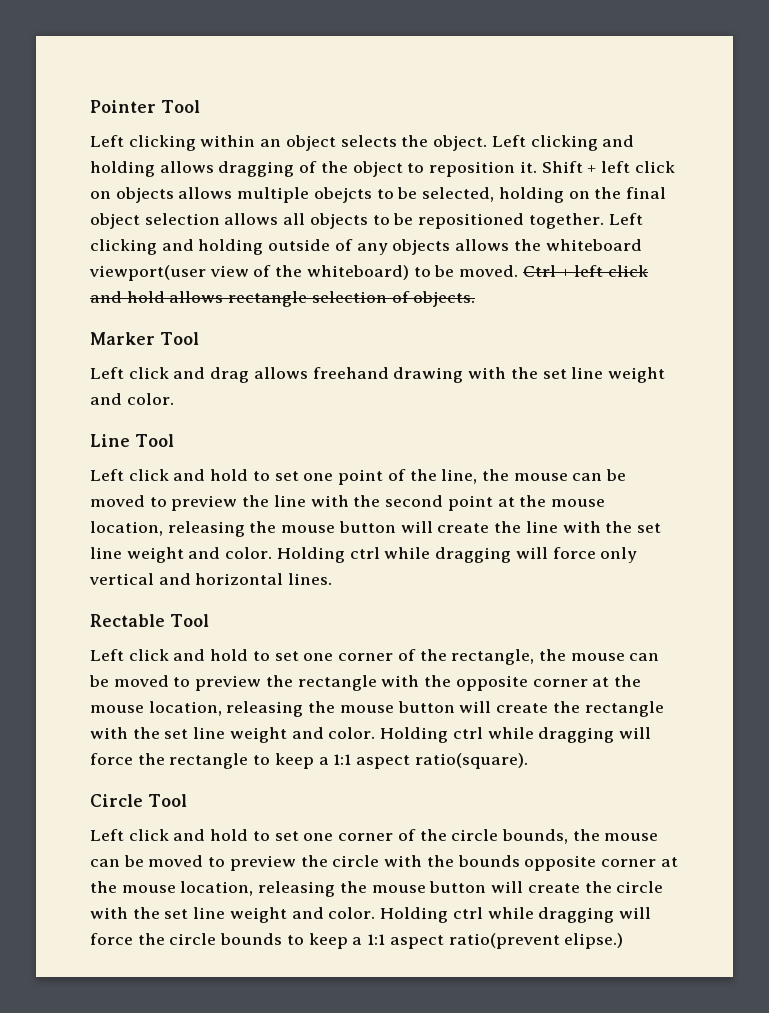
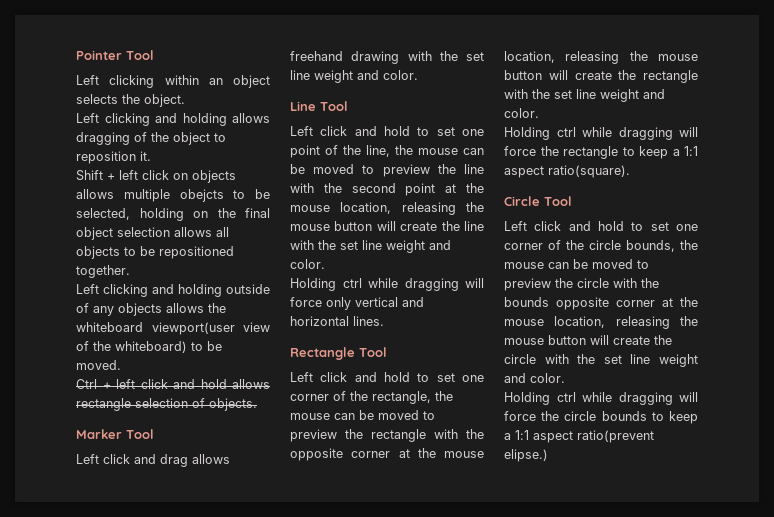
- Left clicking within an object selects the object. Left clicking and holding allows dragging of the object to reposition it. Shift + left click on objects allows multiple obejcts to be selected, holding on the final object selection allows all objects to be repositioned together. Left clicking and holding outside of any objects allows the whiteboard viewport(user view of the whiteboard) to be moved. Ctrl + left click and hold allows rectangle selection of objects.
+ Left clicking within an object selects the object.
+ Left clicking and holding allows dragging of the object to reposition it.
+ Shift + left click on objects allows multiple obejcts to be selected, holding on the final object selection allows all objects to be repositioned together.
+ Left clicking and holding outside of any objects allows the whiteboard viewport(user view of the whiteboard) to be moved.
+ Ctrl + left click and hold allows rectangle selection of objects.
- Left click and hold to set one point of the line, the mouse can be moved to preview the line with the second point at the mouse location, releasing the mouse button will create the line with the set line weight and color. Holding ctrl while dragging will force only vertical and horizontal lines.
+ Left click and hold to set one point of the line, the mouse can be moved to preview the line with the second point at the mouse location, releasing the mouse button will create the line with the set line weight and color.
+ Holding ctrl while dragging will force only vertical and horizontal lines.
- Rectable Tool
+ Rectangle Tool
- Left click and hold to set one corner of the rectangle, the mouse can be moved to preview the rectangle with the opposite corner at the mouse location, releasing the mouse button will create the rectangle with the set line weight and color. Holding ctrl while dragging will force the rectangle to keep a 1:1 aspect ratio(square).
+ Left click and hold to set one corner of the rectangle, the mouse can be moved to preview the rectangle with the opposite corner at the mouse location, releasing the mouse button will create the rectangle with the set line weight and color.
+ Holding ctrl while dragging will force the rectangle to keep a 1:1 aspect ratio(square).
- Left click and hold to set one corner of the circle bounds, the mouse can be moved to preview the circle with the bounds opposite corner at the mouse location, releasing the mouse button will create the circle with the set line weight and color. Holding ctrl while dragging will force the circle bounds to keep a 1:1 aspect ratio(prevent elipse.)
+ Left click and hold to set one corner of the circle bounds, the mouse can be moved to preview the circle with the bounds opposite corner at the mouse location, releasing the mouse button will create the circle with the set line weight and color.
+ Holding ctrl while dragging will force the circle bounds to keep a 1:1 aspect ratio(prevent elipse.)

